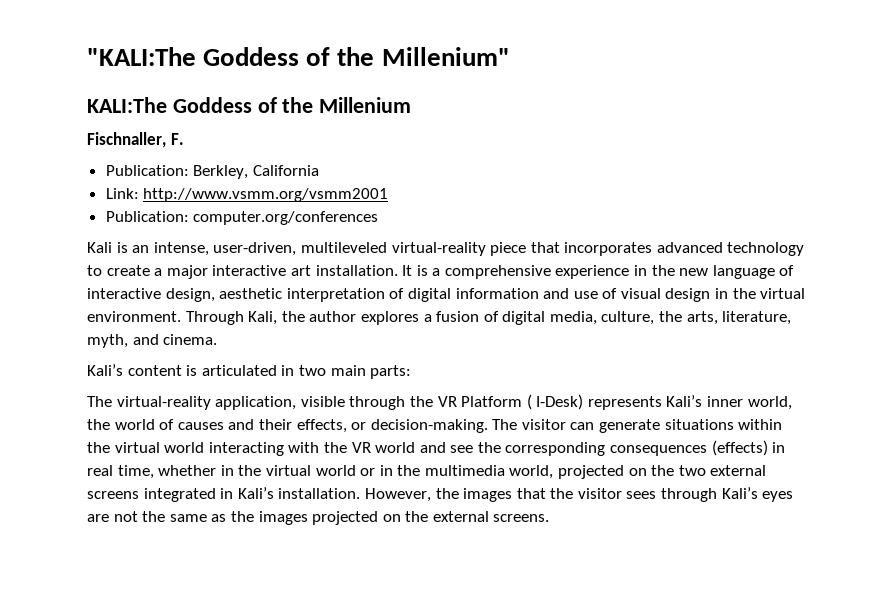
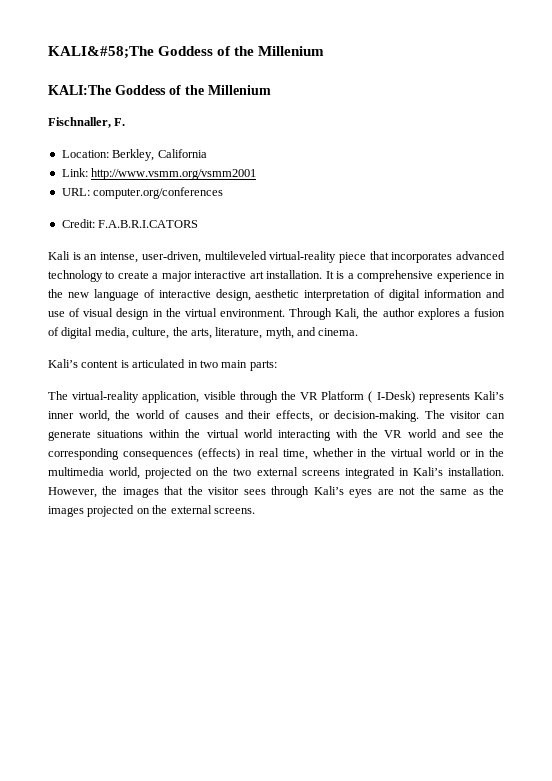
- "KALI:The Goddess of the Millenium"
+ KALI&#58;The Goddess of the Millenium
- Publication: Berkley, California
+ Location: Berkley, California
- Publication: computer.org/conferences
+ URL: computer.org/conferences
+ Credit: F.A.B.R.I.CATORS

